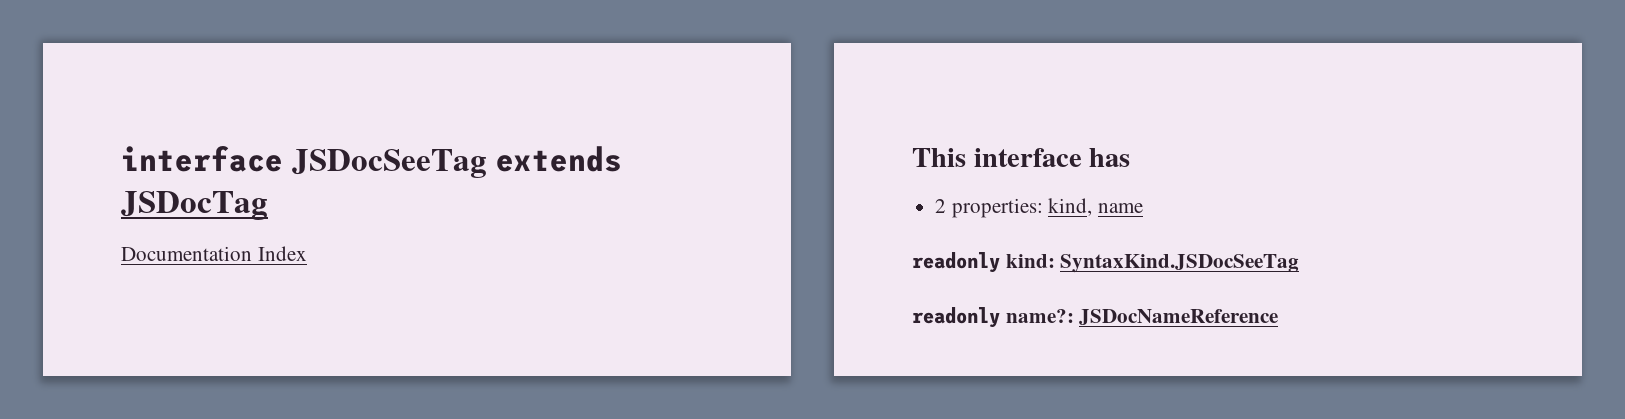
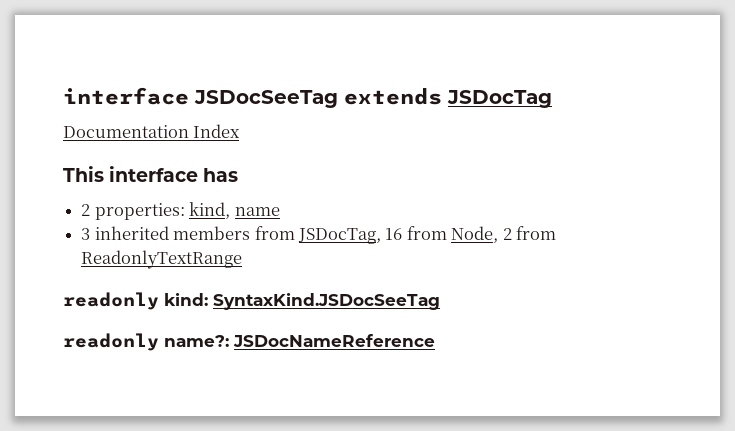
+ 3 inherited members from JSDocTag, 16 from Node, 2 from ReadonlyTextRange

